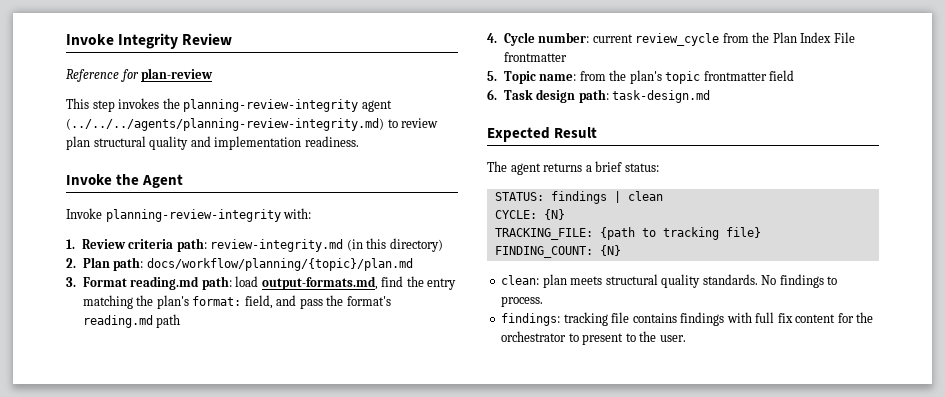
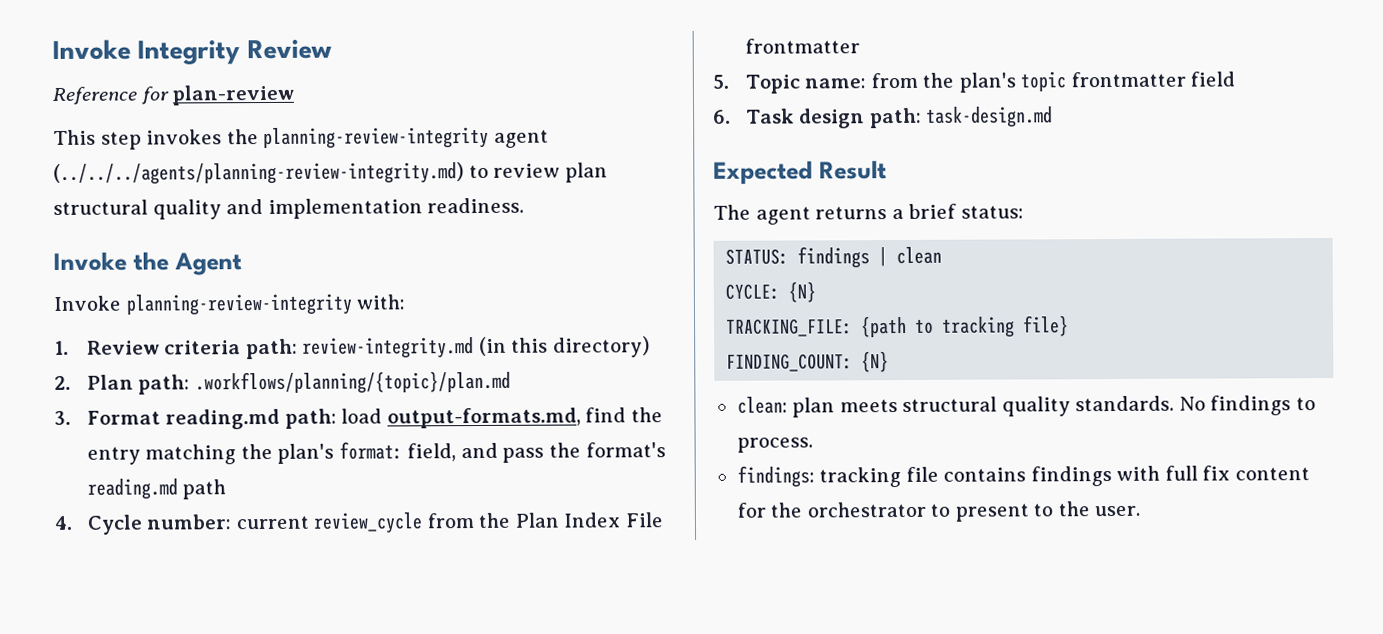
- 2. Plan path: docs/workflow/planning/{topic}/plan.md
+ 2. Plan path: .workflows/planning/{topic}/plan.md

